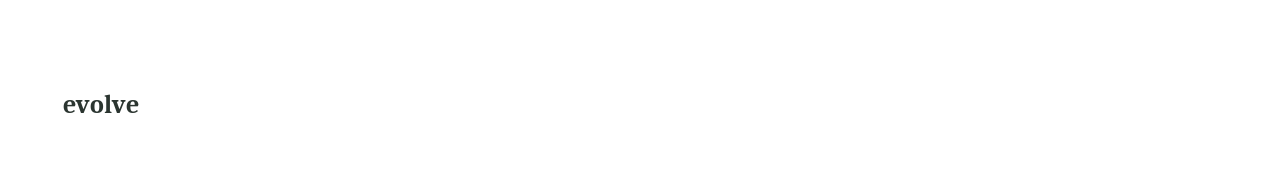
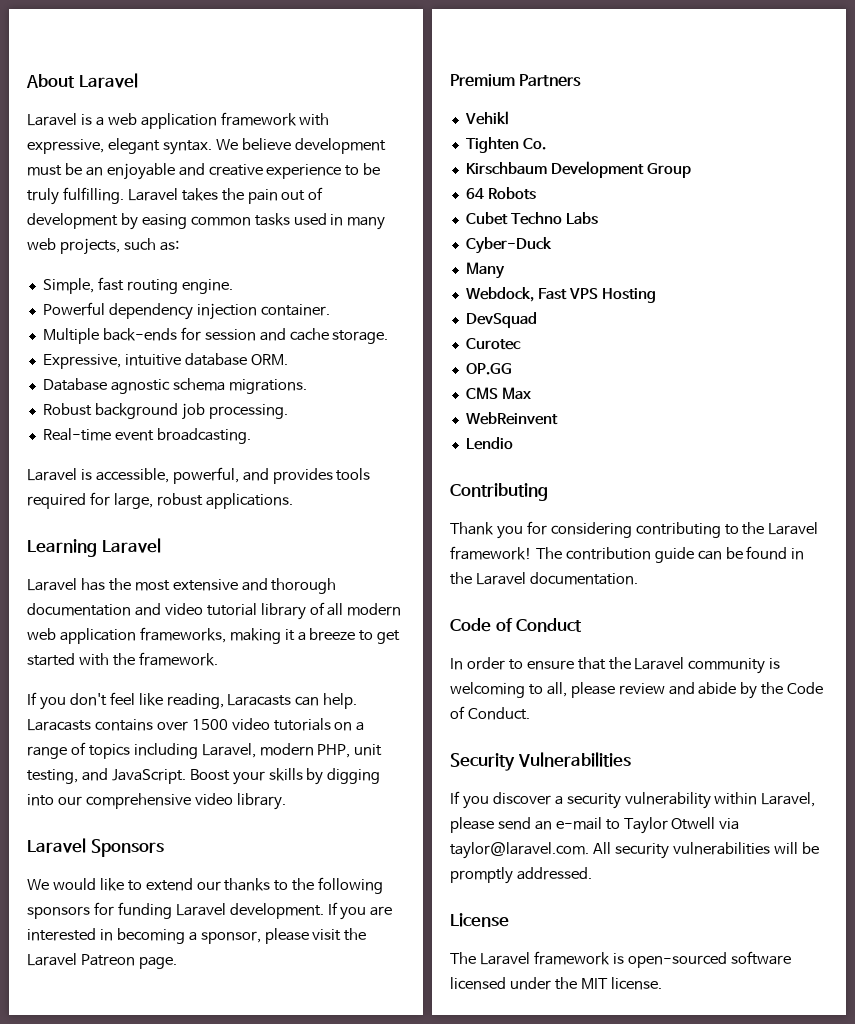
- evolve
+ About Laravel
+ Laravel is a web application framework with expressive, elegant syntax. We believe development must be an enjoyable and creative experience to be truly fulfilling. Laravel takes the pain out of development by easing common tasks used in many web projects, such as:
+ Simple, fast routing engine.
+ Powerful dependency injection container.
+ Multiple back-ends for session and cache storage.
+ Expressive, intuitive database ORM.
+ Database agnostic schema migrations.
+ Robust background job processing.
+ Real-time event broadcasting.
+ Laravel is accessible, powerful, and provides tools required for large, robust applications.
+ Learning Laravel
+ Laravel has the most extensive and thorough documentation and video tutorial library of all modern web application frameworks, making it a breeze to get started with the framework.
+ If you don't feel like reading, Laracasts can help. Laracasts contains over 1500 video tutorials on a range of topics including Laravel, modern PHP, unit testing, and JavaScript. Boost your skills by digging into our comprehensive video library.
+ Laravel Sponsors
+ We would like to extend our thanks to the following sponsors for funding Laravel development. If you are interested in becoming a sponsor, please visit the Laravel Patreon page.
+ Premium Partners
+ Vehikl
+ Tighten Co.
+ Kirschbaum Development Group
+ 64 Robots
+ Cubet Techno Labs
+ Cyber-Duck
+ Many
+ Webdock, Fast VPS Hosting
+ DevSquad
+ Curotec
+ OP.GG
+ CMS Max
+ WebReinvent
+ Lendio
+ Contributing
+ Thank you for considering contributing to the Laravel framework! The contribution guide can be found in the Laravel documentation.
+ Code of Conduct
+ In order to ensure that the Laravel community is welcoming to all, please review and abide by the Code of Conduct.
+ Security Vulnerabilities
+ If you discover a security vulnerability within Laravel, please send an e-mail to Taylor Otwell via taylor@laravel.com. All security vulnerabilities will be promptly addressed.
+ License
+ The Laravel framework is open-sourced software licensed under the MIT license.

